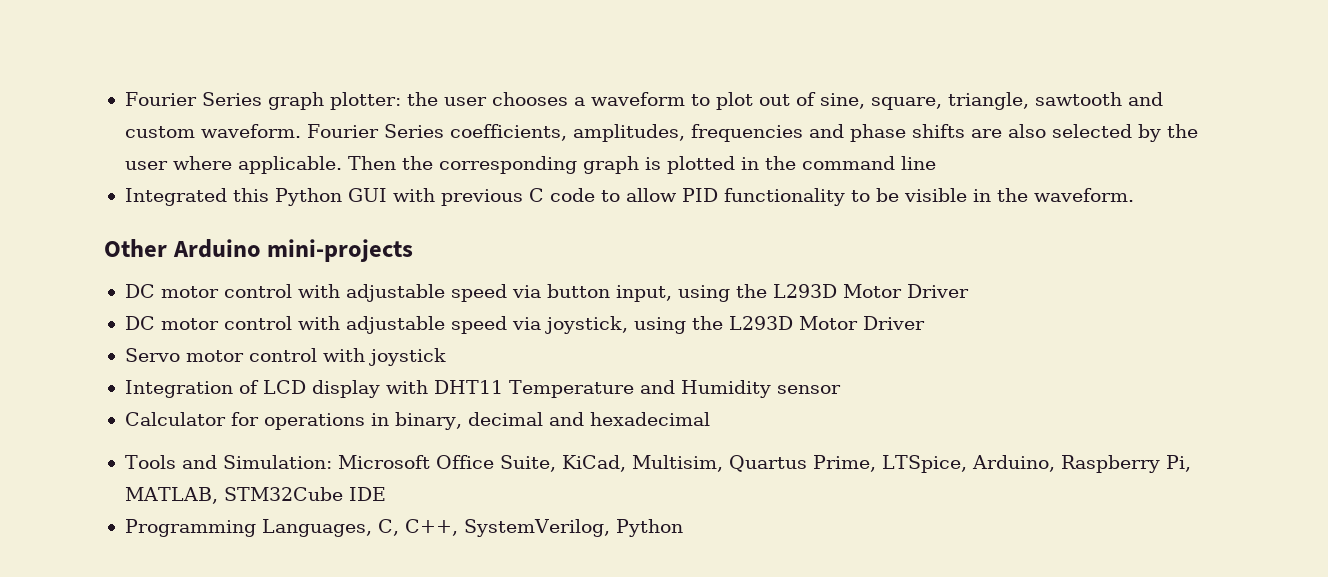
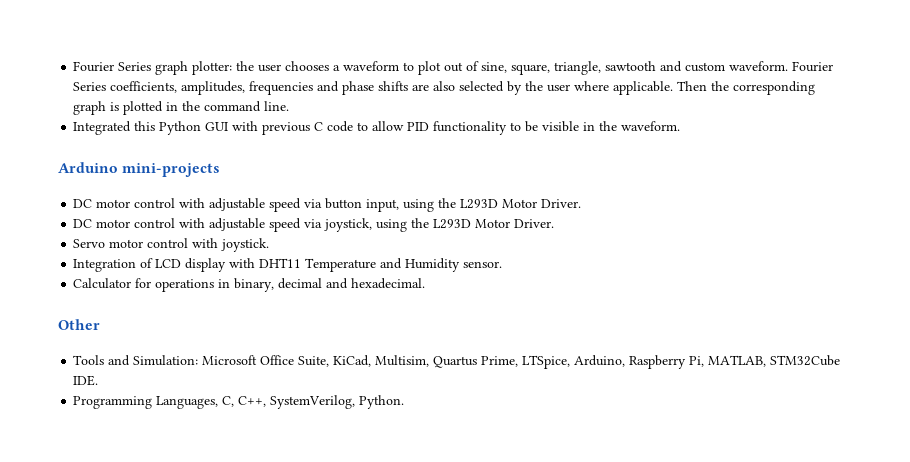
- Then the corresponding graph is plotted in the command line
+ Then the corresponding graph is plotted in the command line.
- Other Arduino mini-projects
+ Arduino mini-projects
- DC motor control with adjustable speed via button input, using the L293D Motor Driver
+ DC motor control with adjustable speed via button input, using the L293D Motor Driver.
- DC motor control with adjustable speed via joystick, using the L293D Motor Driver
+ DC motor control with adjustable speed via joystick, using the L293D Motor Driver.
- Servo motor control with joystick
+ Servo motor control with joystick.
- Integration of LCD display with DHT11 Temperature and Humidity sensor
+ Integration of LCD display with DHT11 Temperature and Humidity sensor.
- Calculator for operations in binary, decimal and hexadecimal
+ Calculator for operations in binary, decimal and hexadecimal.
+ Other
- Tools and Simulation: Microsoft Office Suite, KiCad, Multisim, Quartus Prime, LTSpice, Arduino, Raspberry Pi, MATLAB, STM32Cube IDE
+ Tools and Simulation: Microsoft Office Suite, KiCad, Multisim, Quartus Prime, LTSpice, Arduino, Raspberry Pi, MATLAB, STM32Cube IDE.
- Programming Languages, C, C++, SystemVerilog, Python
+ Programming Languages, C, C++, SystemVerilog, Python.

